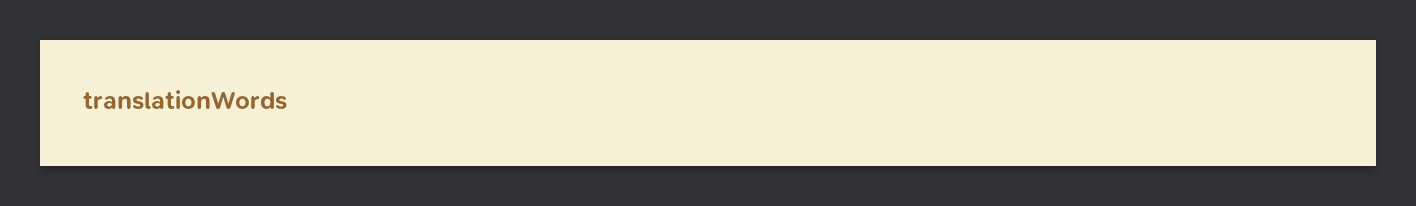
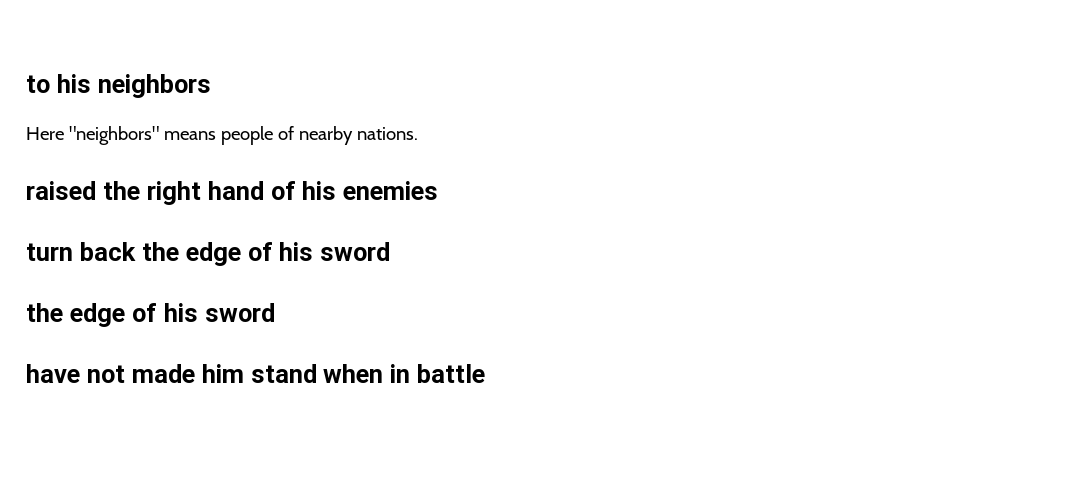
- translationWords
+ to his neighbors
+ Here "neighbors" means people of nearby nations.
+ raised the right hand of his enemies
+ turn back the edge of his sword
+ the edge of his sword
+ have not made him stand when in battle

